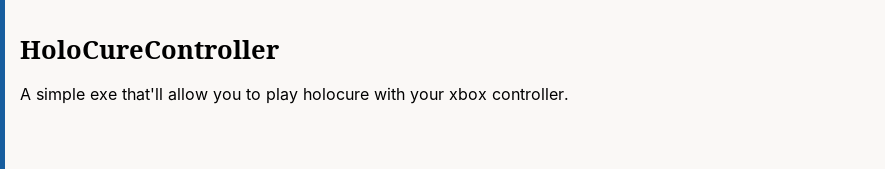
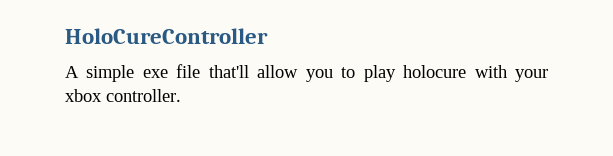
- A simple exe that'll allow you to play holocure with your xbox controller.
+ A simple exe file that'll allow you to play holocure with your xbox controller.

